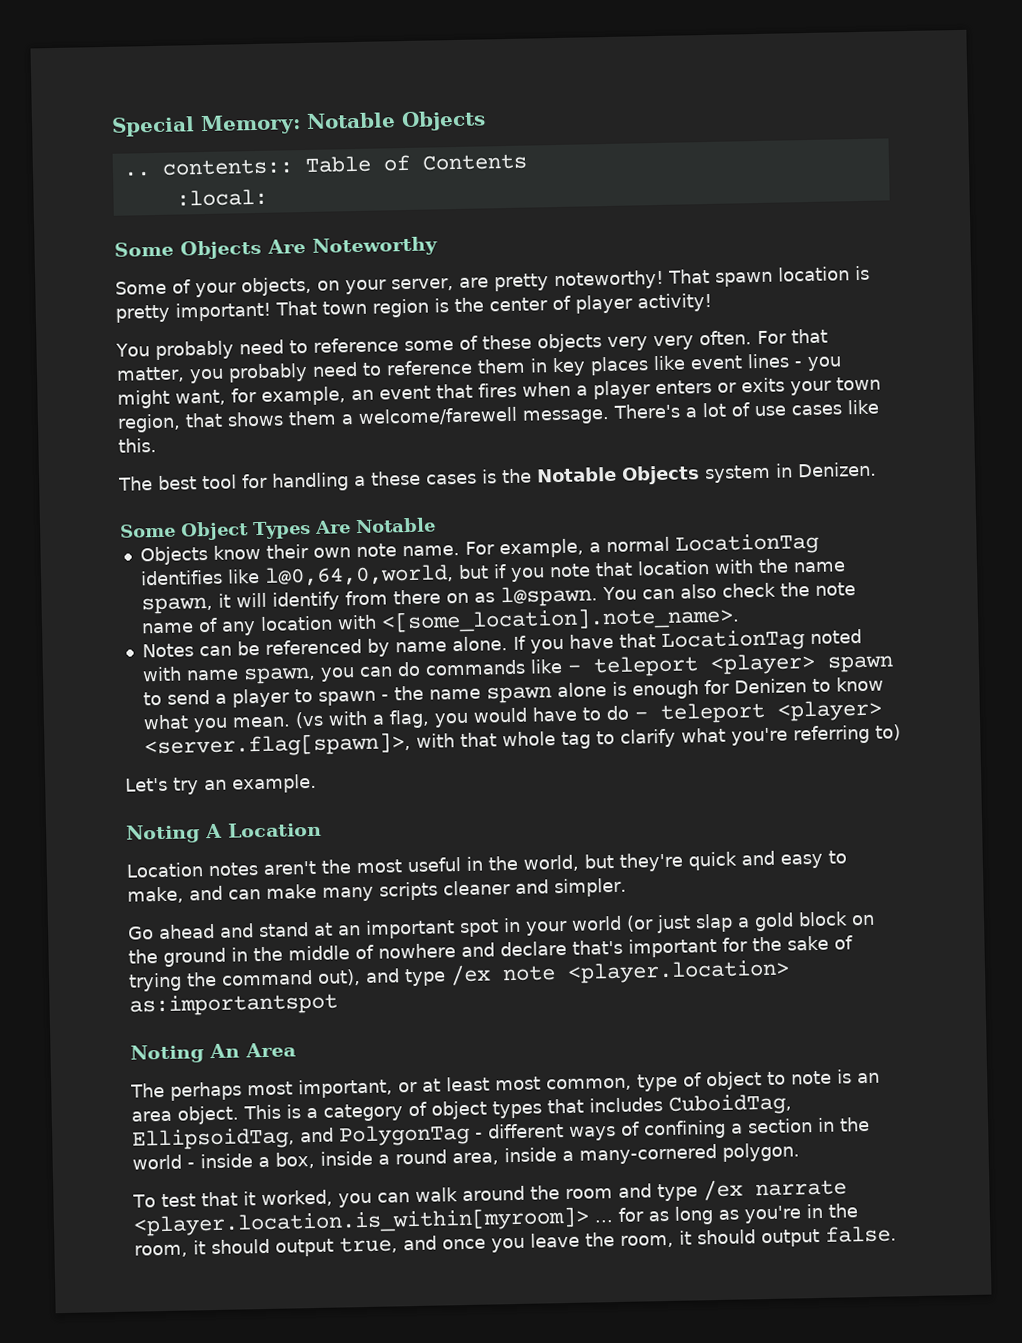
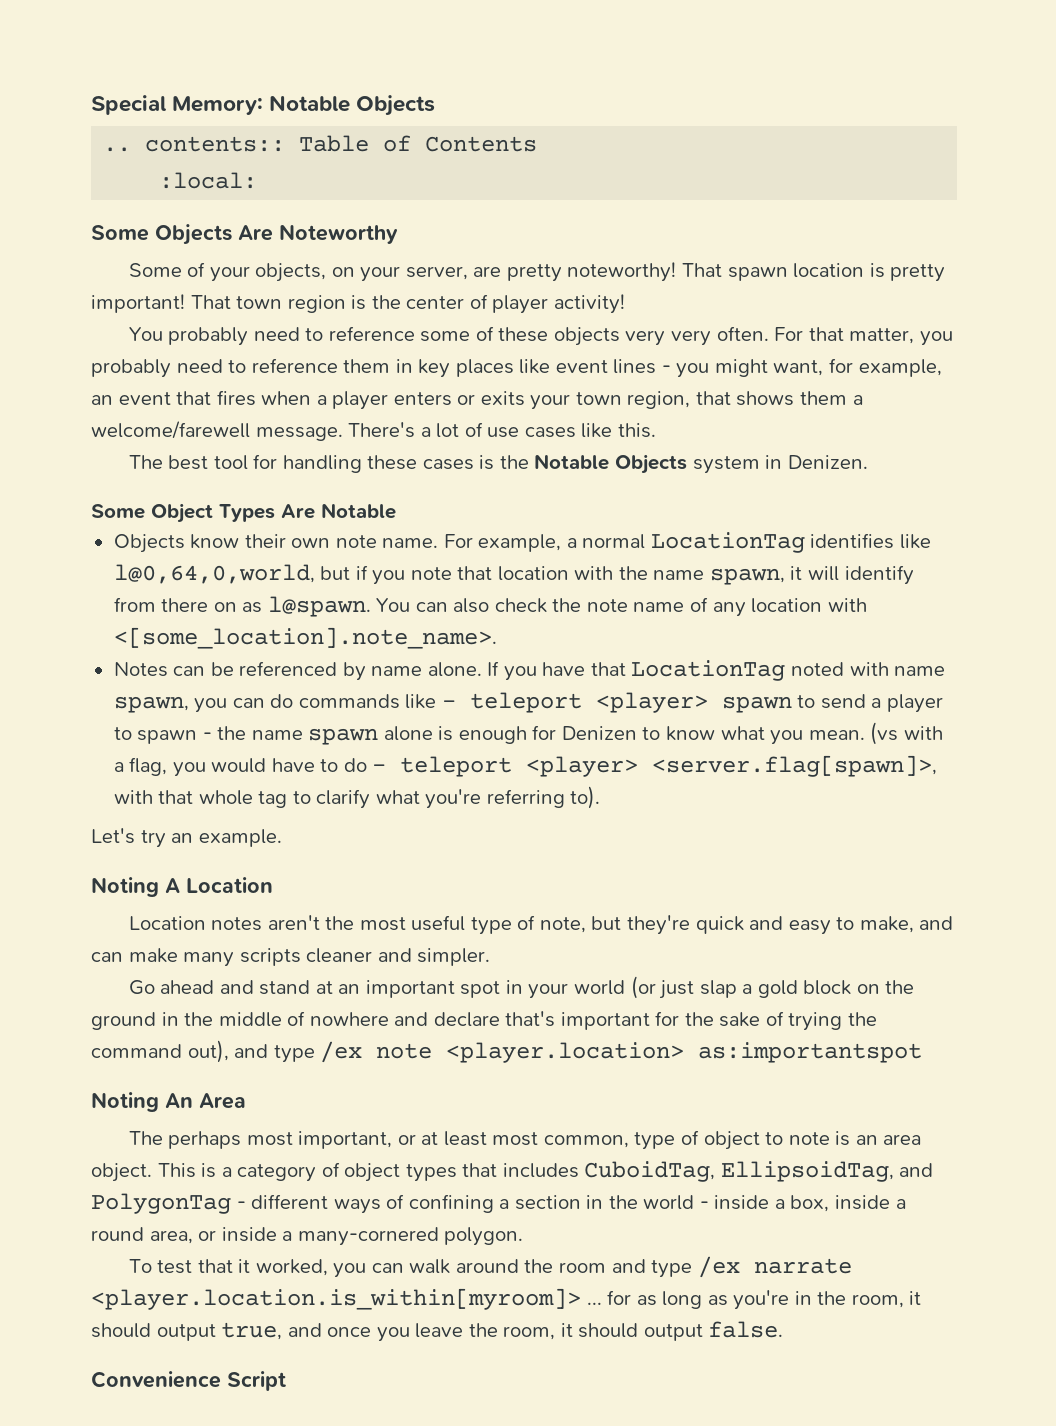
- The best tool for handling a these cases is the Notable Objects system in Denizen.
+ The best tool for handling these cases is the Notable Objects system in Denizen.
- (vs with a flag, you would have to do - teleport <player> <server.flag[spawn]>, with that whole tag to clarify what you're referring to)
+ (vs with a flag, you would have to do - teleport <player> <server.flag[spawn]>, with that whole tag to clarify what you're referring to).
- Location notes aren't the most useful in the world, but they're quick and easy to make, and can make many scripts cleaner and simpler.
+ Location notes aren't the most useful type of note, but they're quick and easy to make, and can make many scripts cleaner and simpler.
- This is a category of object types that includes CuboidTag, EllipsoidTag, and PolygonTag - different ways of confining a section in the world - inside a box, inside a round area, inside a many-cornered polygon.
+ This is a category of object types that includes CuboidTag, EllipsoidTag, and PolygonTag - different ways of confining a section in the world - inside a box, inside a round area, or inside a many-cornered polygon.
+ Convenience Script

